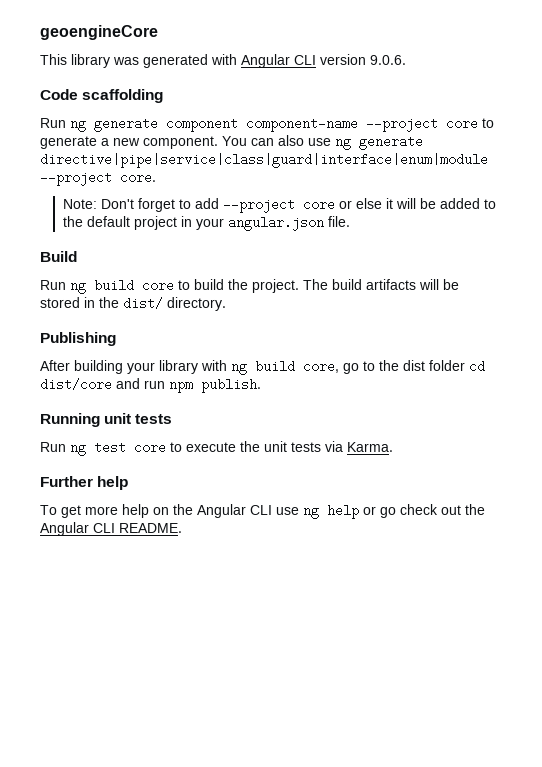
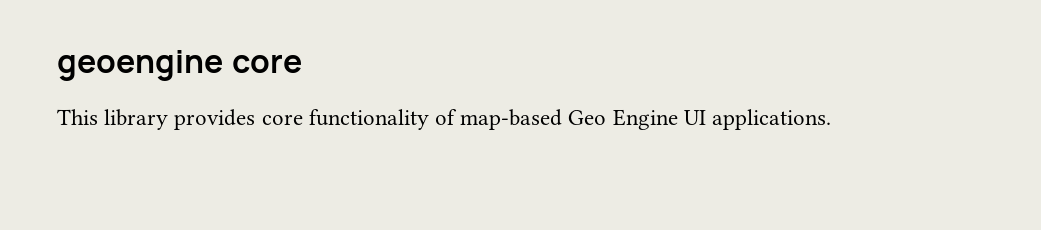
- geoengineCore
+ geoengine core
- This library was generated with Angular CLI version 9.0.6.
- Code scaffolding
- Run ng generate component component-name --project core to generate a new component. You can also use ng generate directive|pipe|service|class|guard|interface|enum|module --project core.
- Note: Don't forget to add --project core or else it will be added to the default project in your angular.json file.
- Build
- Run ng build core to build the project. The build artifacts will be stored in the dist/ directory.
- Publishing
- After building your library with ng build core, go to the dist folder cd dist/core and run npm publish.
- Running unit tests
- Run ng test core to execute the unit tests via Karma.
- Further help
- To get more help on the Angular CLI use ng help or go check out the Angular CLI README.
+ This library provides core functionality of map-based Geo Engine UI applications.

